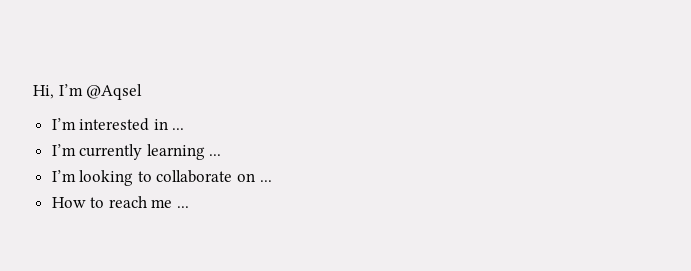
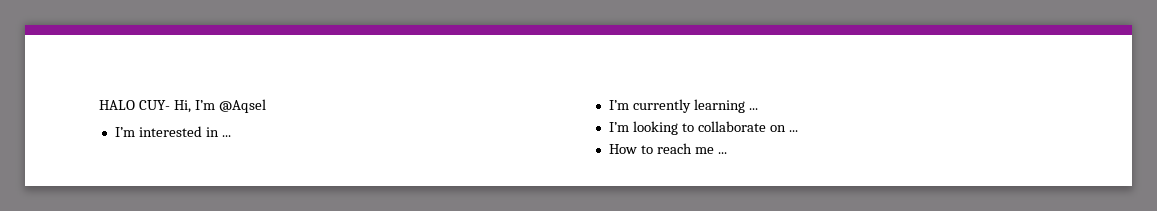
- Hi, I’m @Aqsel
+ HALO CUY- Hi, I’m @Aqsel

